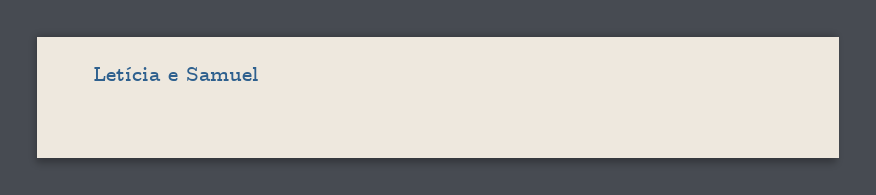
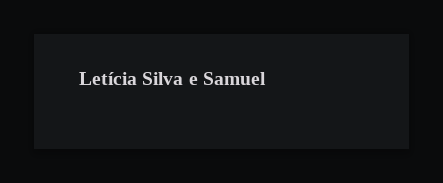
- Letícia e Samuel
+ Letícia Silva e Samuel

